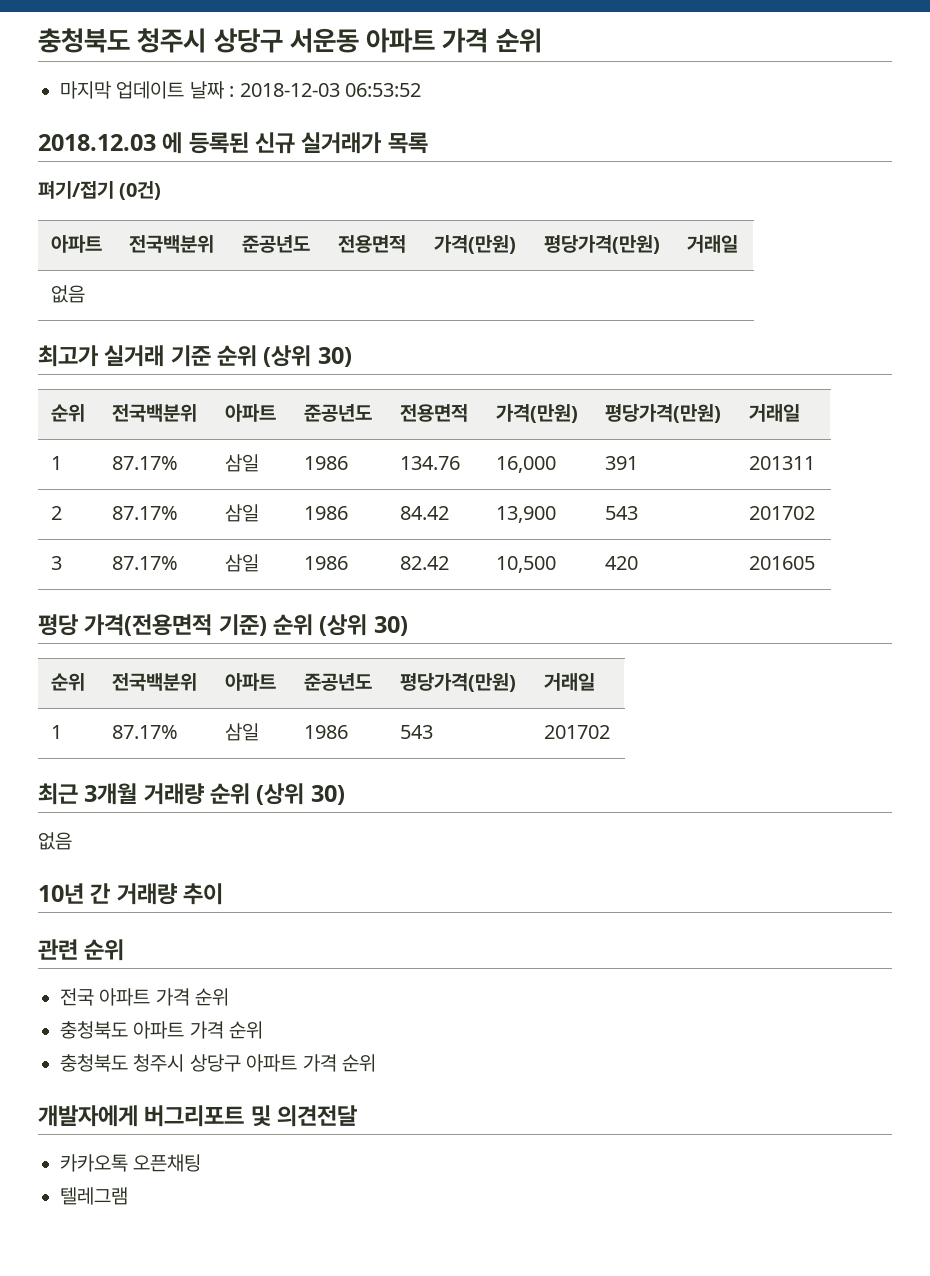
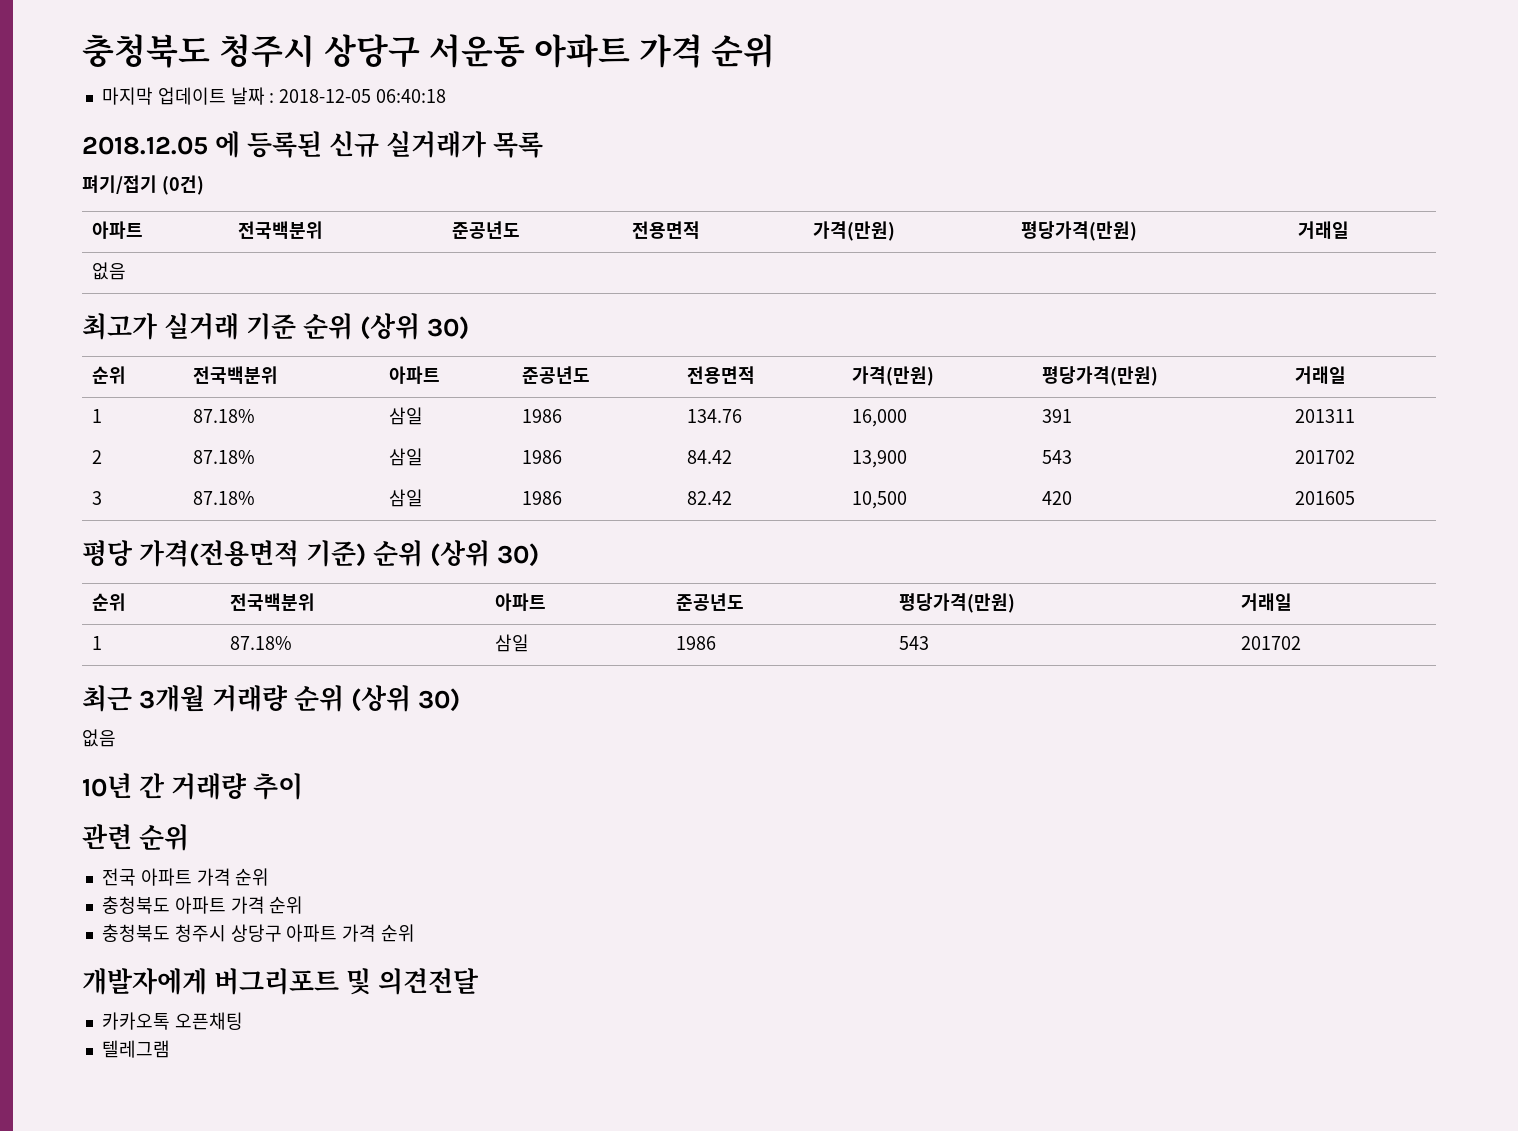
- 마지막 업데이트 날짜 : 2018-12-03 06:53:52
- 2018.12.03 에 등록된 신규 실거래가 목록
+ 마지막 업데이트 날짜 : 2018-12-05 06:40:18
+ 2018.12.05 에 등록된 신규 실거래가 목록
- 1 | 87.17% | 삼일 | 1986 | 134.76 | 16,000 | 391 | 201311
+ 1 | 87.18% | 삼일 | 1986 | 134.76 | 16,000 | 391 | 201311
- 2 | 87.17% | 삼일 | 1986 | 84.42 | 13,900 | 543 | 201702
+ 2 | 87.18% | 삼일 | 1986 | 84.42 | 13,900 | 543 | 201702
- 3 | 87.17% | 삼일 | 1986 | 82.42 | 10,500 | 420 | 201605
+ 3 | 87.18% | 삼일 | 1986 | 82.42 | 10,500 | 420 | 201605
- 1 | 87.17% | 삼일 | 1986 | 543 | 201702
+ 1 | 87.18% | 삼일 | 1986 | 543 | 201702

